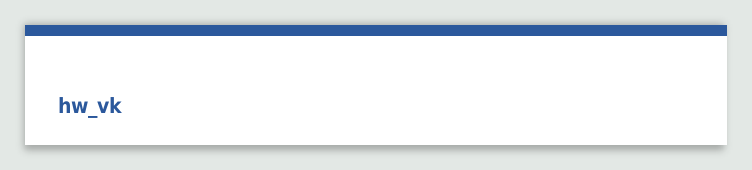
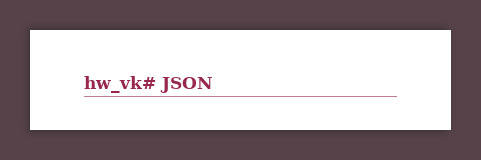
- hw_vk
+ hw_vk# JSON

